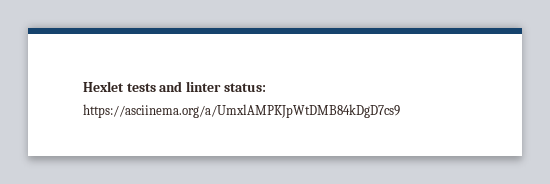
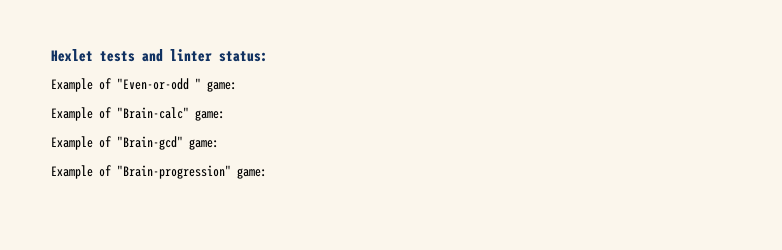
- https://asciinema.org/a/UmxlAMPKJpWtDMB84kDgD7cs9
+ Example of "Even-or-odd " game:
+ Example of "Brain-calc" game:
+ Example of "Brain-gcd" game:
+ Example of "Brain-progression" game:

